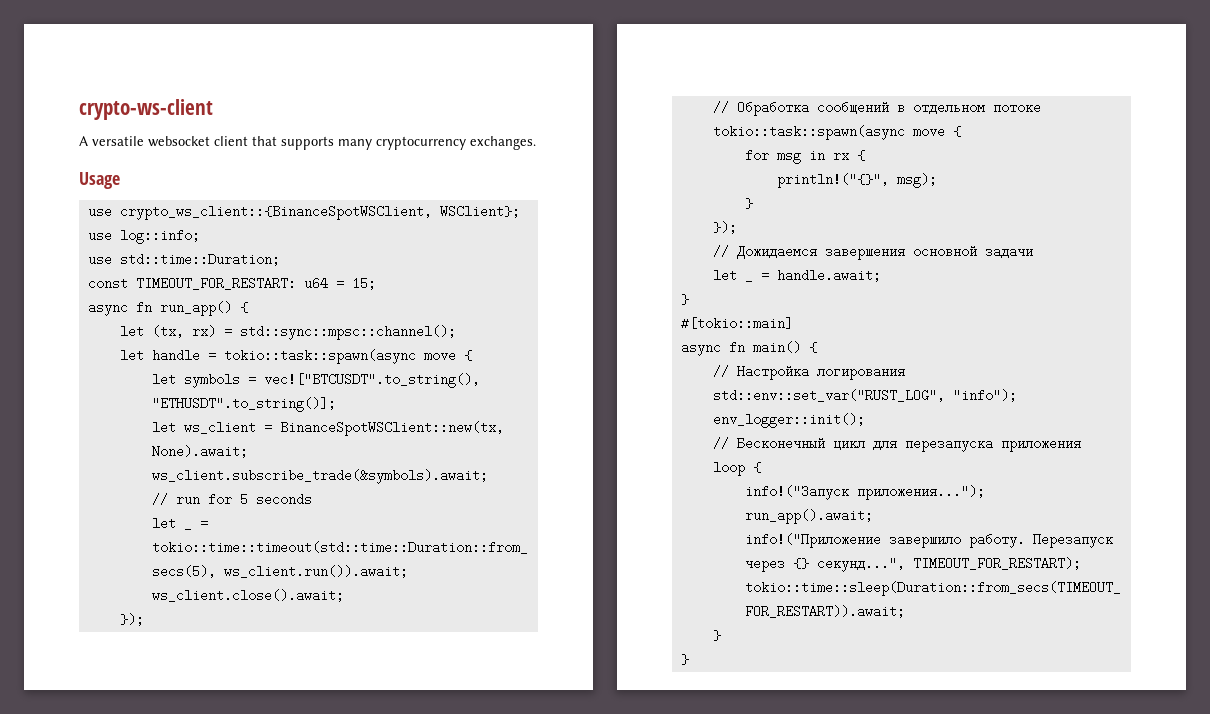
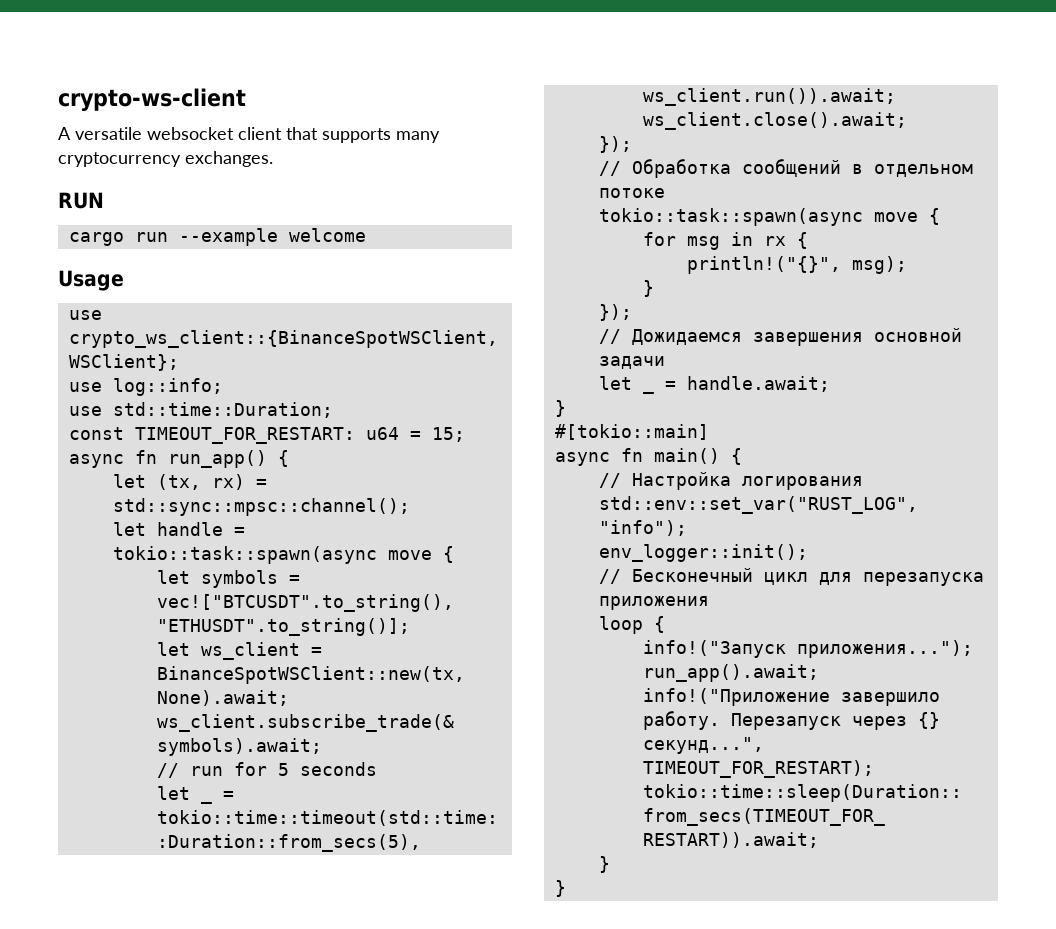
+ RUN
+ cargo run --example welcome

